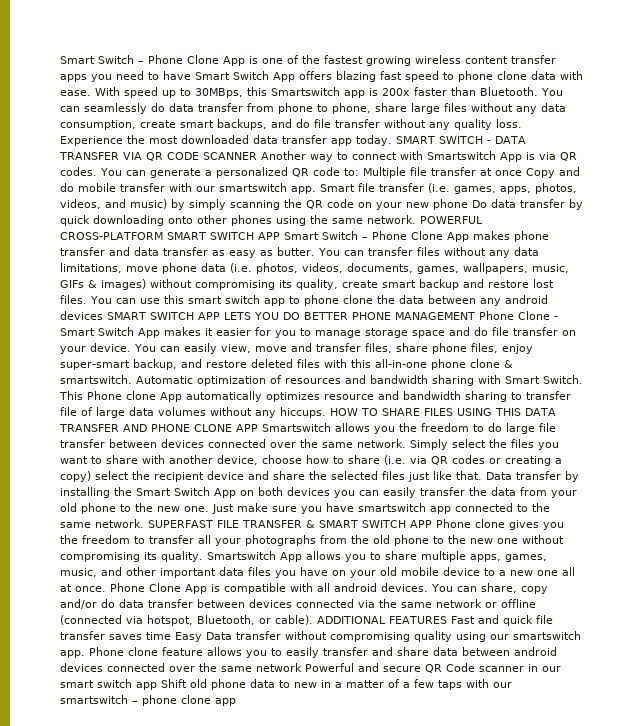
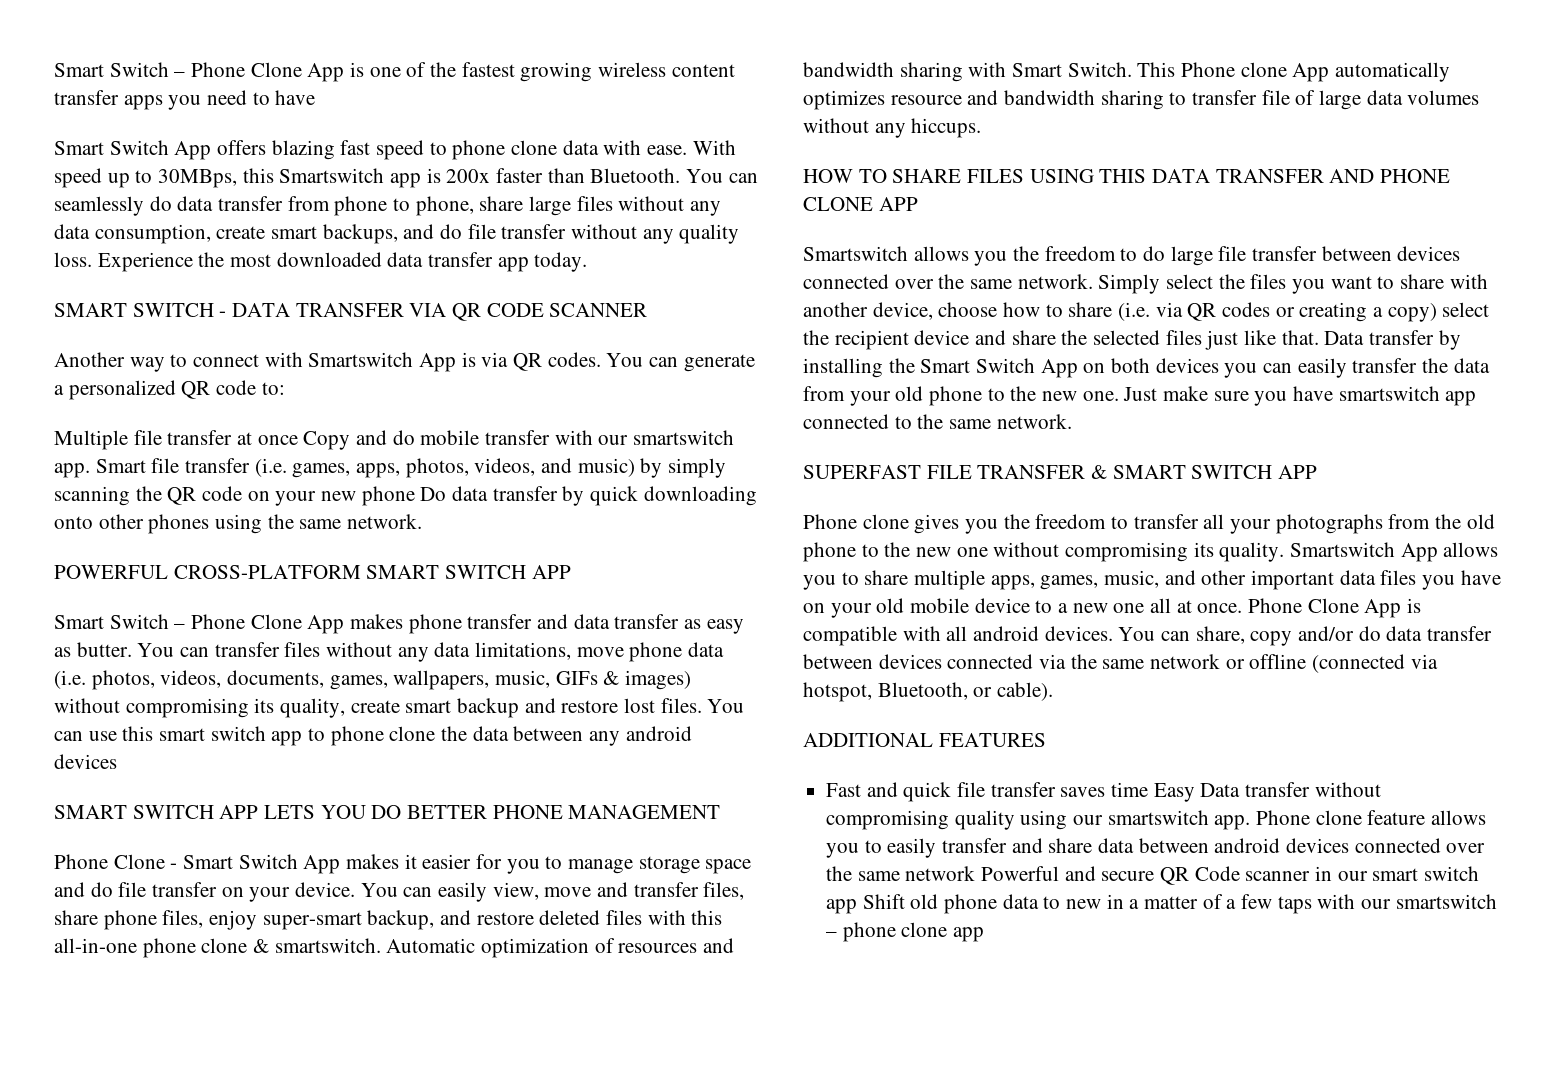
- Smart Switch – Phone Clone App is one of the fastest growing wireless content transfer apps you need to have Smart Switch App offers blazing fast speed to phone clone data with ease.
+ Smart Switch – Phone Clone App is one of the fastest growing wireless content transfer apps you need to have
+ Smart Switch App offers blazing fast speed to phone clone data with ease.
- Experience the most downloaded data transfer app today. SMART SWITCH - DATA TRANSFER VIA QR CODE SCANNER Another way to connect with Smartswitch App is via QR codes.
+ Experience the most downloaded data transfer app today.
+ SMART SWITCH - DATA TRANSFER VIA QR CODE SCANNER
+ Another way to connect with Smartswitch App is via QR codes.
- You can generate a personalized QR code to: Multiple file transfer at once Copy and do mobile transfer with our smartswitch app.
+ You can generate a personalized QR code to:
+ Multiple file transfer at once Copy and do mobile transfer with our smartswitch app.
- Smart file transfer (i.e. games, apps, photos, videos, and music) by simply scanning the QR code on your new phone Do data transfer by quick downloading onto other phones using the same network. POWERFUL CROSS-PLATFORM SMART SWITCH APP Smart Switch – Phone Clone App makes phone transfer and data transfer as easy as butter.
+ Smart file transfer (i.e. games, apps, photos, videos, and music) by simply scanning the QR code on your new phone Do data transfer by quick downloading onto other phones using the same network.
+ POWERFUL CROSS-PLATFORM SMART SWITCH APP
+ Smart Switch – Phone Clone App makes phone transfer and data transfer as easy as butter.
- You can use this smart switch app to phone clone the data between any android devices SMART SWITCH APP LETS YOU DO BETTER PHONE MANAGEMENT Phone Clone - Smart Switch App makes it easier for you to manage storage space and do file transfer on your device.
+ You can use this smart switch app to phone clone the data between any android devices
+ SMART SWITCH APP LETS YOU DO BETTER PHONE MANAGEMENT
+ Phone Clone - Smart Switch App makes it easier for you to manage storage space and do file transfer on your device.
- This Phone clone App automatically optimizes resource and bandwidth sharing to transfer file of large data volumes without any hiccups. HOW TO SHARE FILES USING THIS DATA TRANSFER AND PHONE CLONE APP Smartswitch allows you the freedom to do large file transfer between devices connected over the same network.
+ This Phone clone App automatically optimizes resource and bandwidth sharing to transfer file of large data volumes without any hiccups.
+ HOW TO SHARE FILES USING THIS DATA TRANSFER AND PHONE CLONE APP
+ Smartswitch allows you the freedom to do large file transfer between devices connected over the same network.
- Just make sure you have smartswitch app connected to the same network. SUPERFAST FILE TRANSFER & SMART SWITCH APP Phone clone gives you the freedom to transfer all your photographs from the old phone to the new one without compromising its quality.
+ Just make sure you have smartswitch app connected to the same network.
+ SUPERFAST FILE TRANSFER & SMART SWITCH APP
+ Phone clone gives you the freedom to transfer all your photographs from the old phone to the new one without compromising its quality.
- You can share, copy and/or do data transfer between devices connected via the same network or offline (connected via hotspot, Bluetooth, or cable). ADDITIONAL FEATURES Fast and quick file transfer saves time Easy Data transfer without compromising quality using our smartswitch app.
+ You can share, copy and/or do data transfer between devices connected via the same network or offline (connected via hotspot, Bluetooth, or cable).
+ ADDITIONAL FEATURES
+ Fast and quick file transfer saves time Easy Data transfer without compromising quality using our smartswitch app.

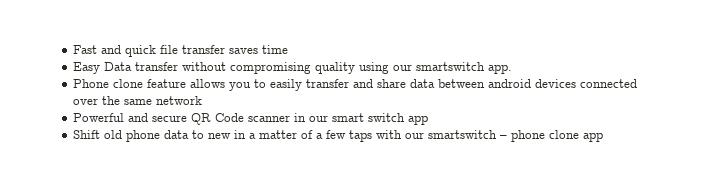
- Smart Switch – Phone Clone App is one of the fastest growing wireless content transfer apps you need to have
- Smart Switch App offers blazing fast speed to phone clone data with ease. With speed up to 30MBps, this Smartswitch app is 200x faster than Bluetooth. You can seamlessly do data transfer from phone to phone, share large files without any data consumption, create smart backups, and do file transfer without any quality loss. Experience the most downloaded data transfer app today.
- SMART SWITCH - DATA TRANSFER VIA QR CODE SCANNER
- Another way to connect with Smartswitch App is via QR codes. You can generate a personalized QR code to:
- Multiple file transfer at once Copy and do mobile transfer with our smartswitch app. Smart file transfer (i.e. games, apps, photos, videos, and music) by simply scanning the QR code on your new phone Do data transfer by quick downloading onto other phones using the same network.
- POWERFUL CROSS-PLATFORM SMART SWITCH APP
- Smart Switch – Phone Clone App makes phone transfer and data transfer as easy as butter. You can transfer files without any data limitations, move phone data (i.e. photos, videos, documents, games, wallpapers, music, GIFs & images) without compromising its quality, create smart backup and restore lost files. You can use this smart switch app to phone clone the data between any android devices
- SMART SWITCH APP LETS YOU DO BETTER PHONE MANAGEMENT
- Phone Clone - Smart Switch App makes it easier for you to manage storage space and do file transfer on your device. You can easily view, move and transfer files, share phone files, enjoy super-smart backup, and restore deleted files with this all-in-one phone clone & smartswitch. Automatic optimization of resources and bandwidth sharing with Smart Switch. This Phone clone App automatically optimizes resource and bandwidth sharing to transfer file of large data volumes without any hiccups.
- HOW TO SHARE FILES USING THIS DATA TRANSFER AND PHONE CLONE APP
- Smartswitch allows you the freedom to do large file transfer between devices connected over the same network. Simply select the files you want to share with another device, choose how to share (i.e. via QR codes or creating a copy) select the recipient device and share the selected files just like that. Data transfer by installing the Smart Switch App on both devices you can easily transfer the data from your old phone to the new one. Just make sure you have smartswitch app connected to the same network.
- SUPERFAST FILE TRANSFER & SMART SWITCH APP
- Phone clone gives you the freedom to transfer all your photographs from the old phone to the new one without compromising its quality. Smartswitch App allows you to share multiple apps, games, music, and other important data files you have on your old mobile device to a new one all at once. Phone Clone App is compatible with all android devices. You can share, copy and/or do data transfer between devices connected via the same network or offline (connected via hotspot, Bluetooth, or cable).
- ADDITIONAL FEATURES
- Fast and quick file transfer saves time Easy Data transfer without compromising quality using our smartswitch app. Phone clone feature allows you to easily transfer and share data between android devices connected over the same network Powerful and secure QR Code scanner in our smart switch app Shift old phone data to new in a matter of a few taps with our smartswitch – phone clone app
+ Fast and quick file transfer saves time
+ Easy Data transfer without compromising quality using our smartswitch app.
+ Phone clone feature allows you to easily transfer and share data between android devices connected over the same network
+ Powerful and secure QR Code scanner in our smart switch app
+ Shift old phone data to new in a matter of a few taps with our smartswitch – phone clone app

